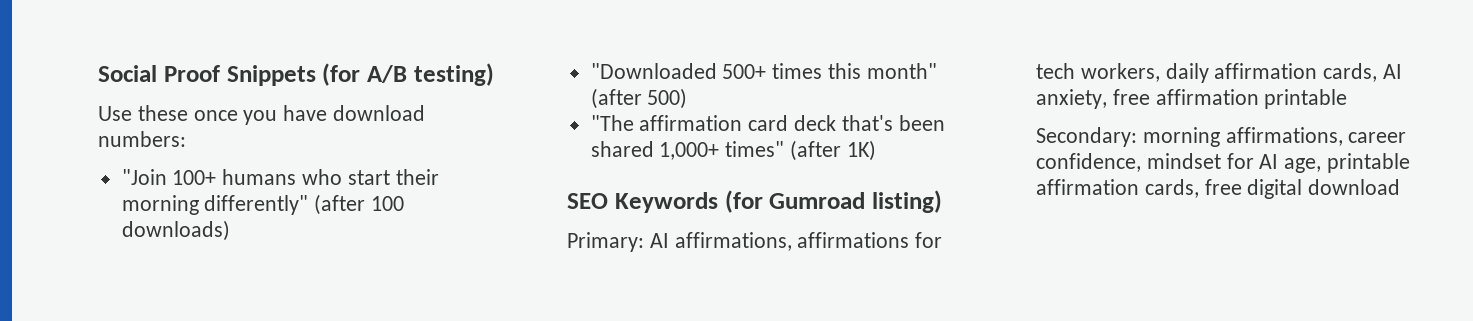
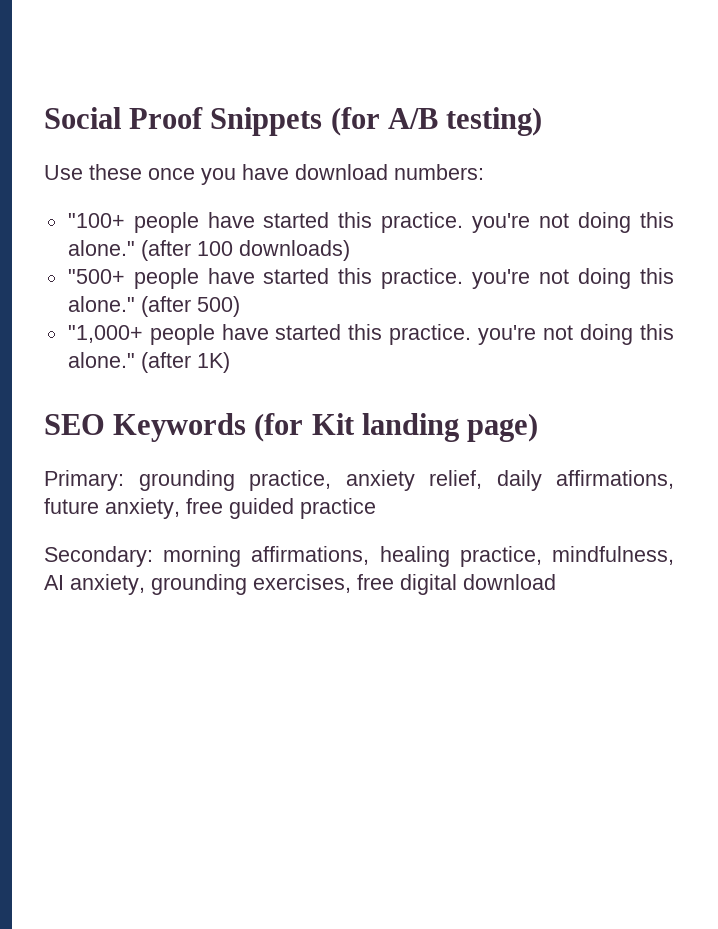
- "Join 100+ humans who start their morning differently" (after 100 downloads)
- "Downloaded 500+ times this month" (after 500)
- "The affirmation card deck that's been shared 1,000+ times" (after 1K)
+ "100+ people have started this practice. you're not doing this alone." (after 100 downloads)
+ "500+ people have started this practice. you're not doing this alone." (after 500)
+ "1,000+ people have started this practice. you're not doing this alone." (after 1K)
- SEO Keywords (for Gumroad listing)
- Primary: AI affirmations, affirmations for tech workers, daily affirmation cards, AI anxiety, free affirmation printable
- Secondary: morning affirmations, career confidence, mindset for AI age, printable affirmation cards, free digital download
+ SEO Keywords (for Kit landing page)
+ Primary: grounding practice, anxiety relief, daily affirmations, future anxiety, free guided practice
+ Secondary: morning affirmations, healing practice, mindfulness, AI anxiety, grounding exercises, free digital download

